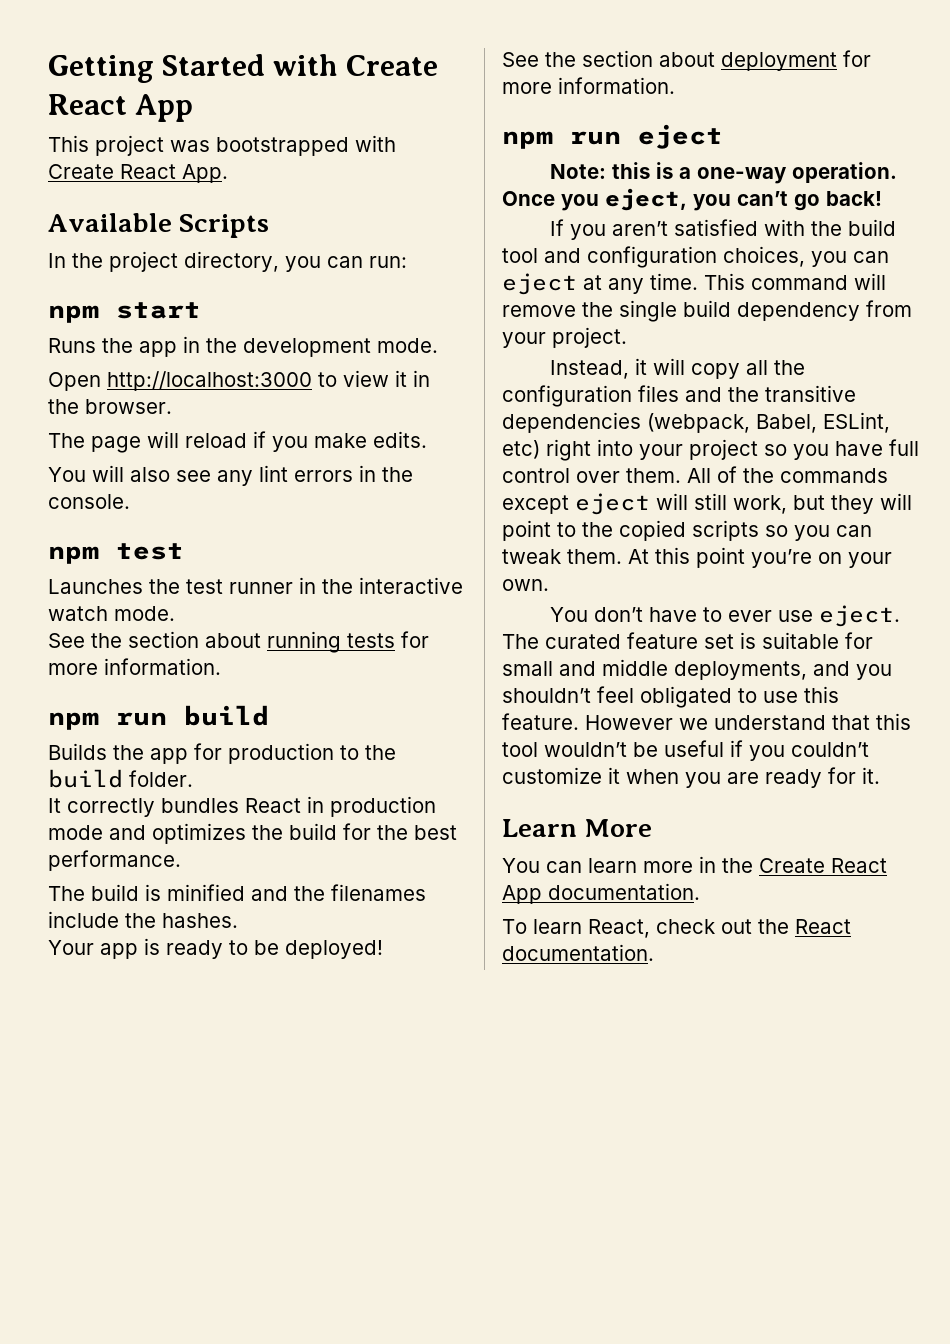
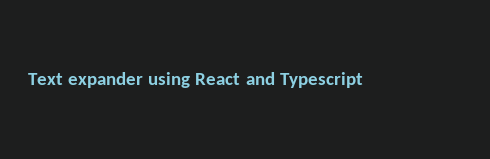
- Getting Started with Create React App
- This project was bootstrapped with Create React App.
- Available Scripts
- In the project directory, you can run:
- npm start
- Runs the app in the development mode.
- Open http://localhost:3000 to view it in the browser.
- The page will reload if you make edits.
- You will also see any lint errors in the console.
- npm test
- Launches the test runner in the interactive watch mode.
- See the section about running tests for more information.
- npm run build
- Builds the app for production to the build folder.
- It correctly bundles React in production mode and optimizes the build for the best performance.
- The build is minified and the filenames include the hashes.
- Your app is ready to be deployed!
- See the section about deployment for more information.
- npm run eject
- Note: this is a one-way operation. Once you eject, you can’t go back!
- If you aren’t satisfied with the build tool and configuration choices, you can eject at any time. This command will remove the single build dependency from your project.
- Instead, it will copy all the configuration files and the transitive dependencies (webpack, Babel, ESLint, etc) right into your project so you have full control over them. All of the commands except eject will still work, but they will point to the copied scripts so you can tweak them. At this point you’re on your own.
- You don’t have to ever use eject. The curated feature set is suitable for small and middle deployments, and you shouldn’t feel obligated to use this feature. However we understand that this tool wouldn’t be useful if you couldn’t customize it when you are ready for it.
- Learn More
- You can learn more in the Create React App documentation.
- To learn React, check out the React documentation.
+ Text expander using React and Typescript

